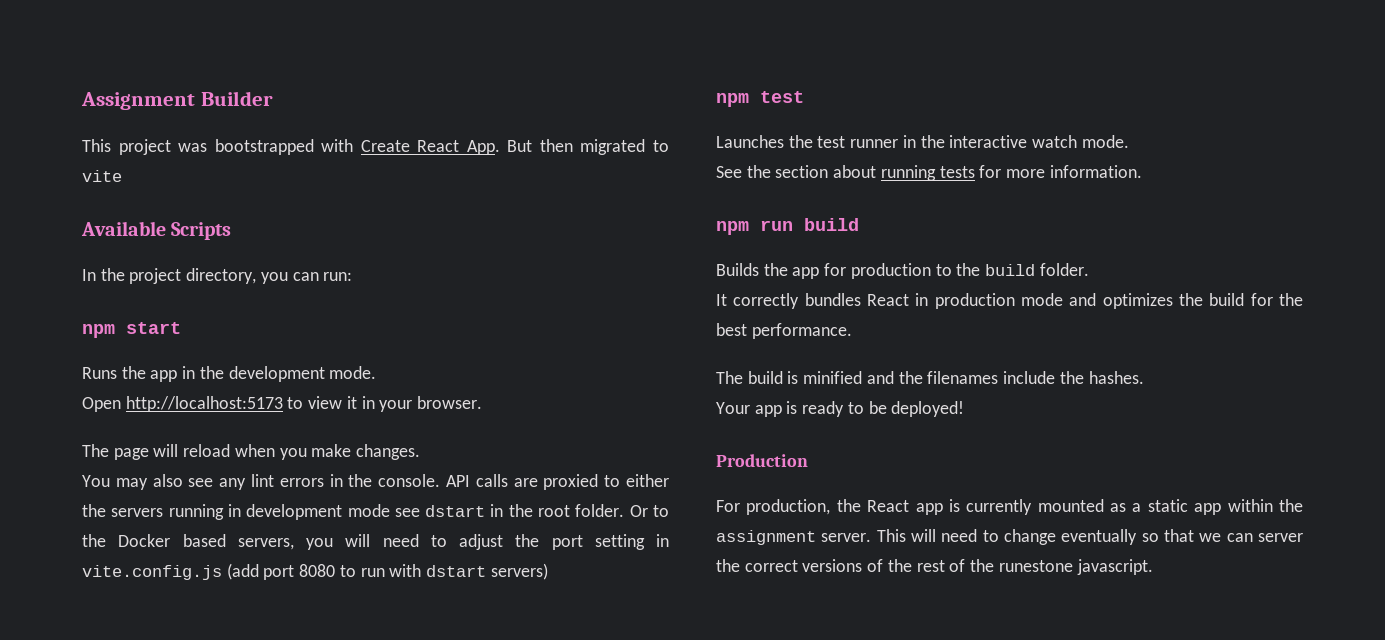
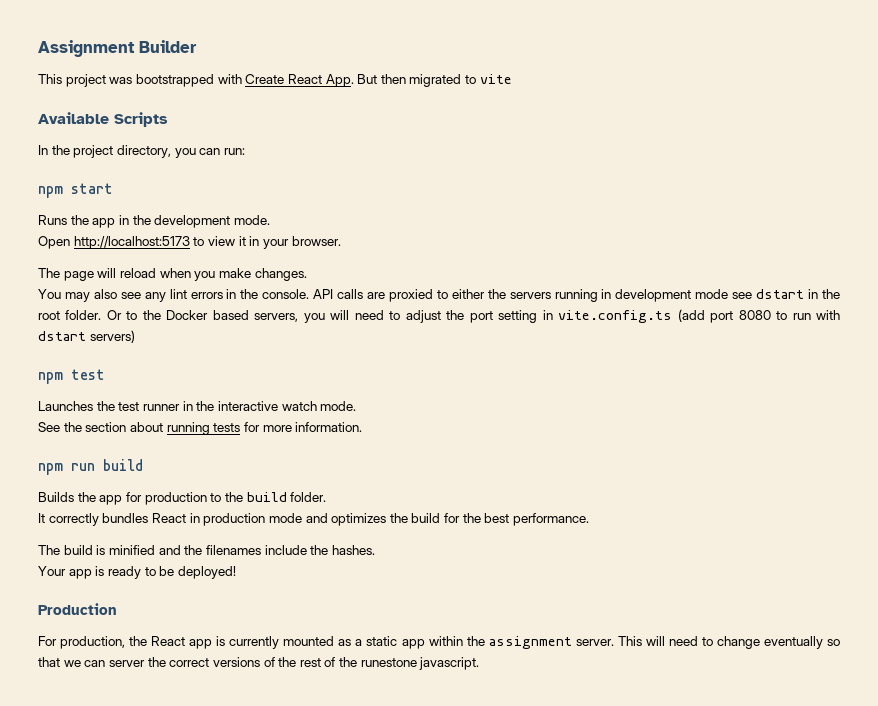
- Or to the Docker based servers, you will need to adjust the port setting in vite.config.js (add port 8080 to run with dstart servers)
+ Or to the Docker based servers, you will need to adjust the port setting in vite.config.ts (add port 8080 to run with dstart servers)

